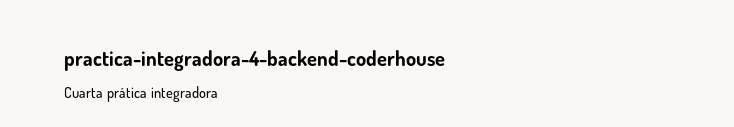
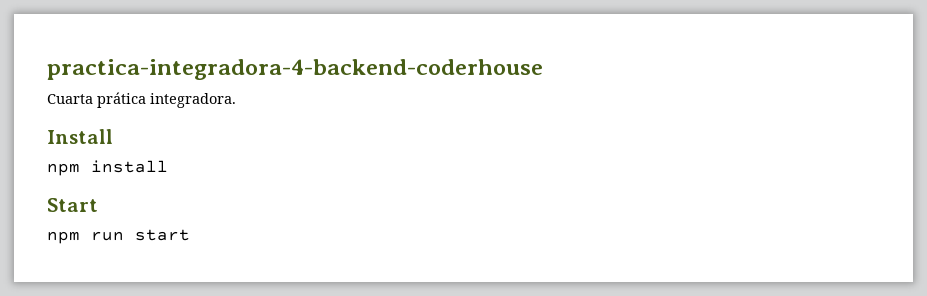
- Cuarta prática integradora
+ Cuarta prática integradora.
+ Install
+ npm install
+ Start
+ npm run start

